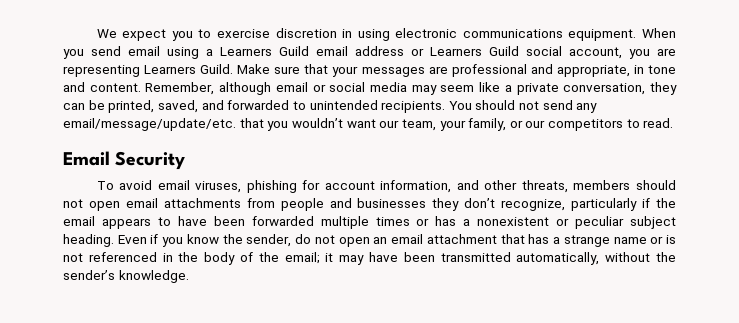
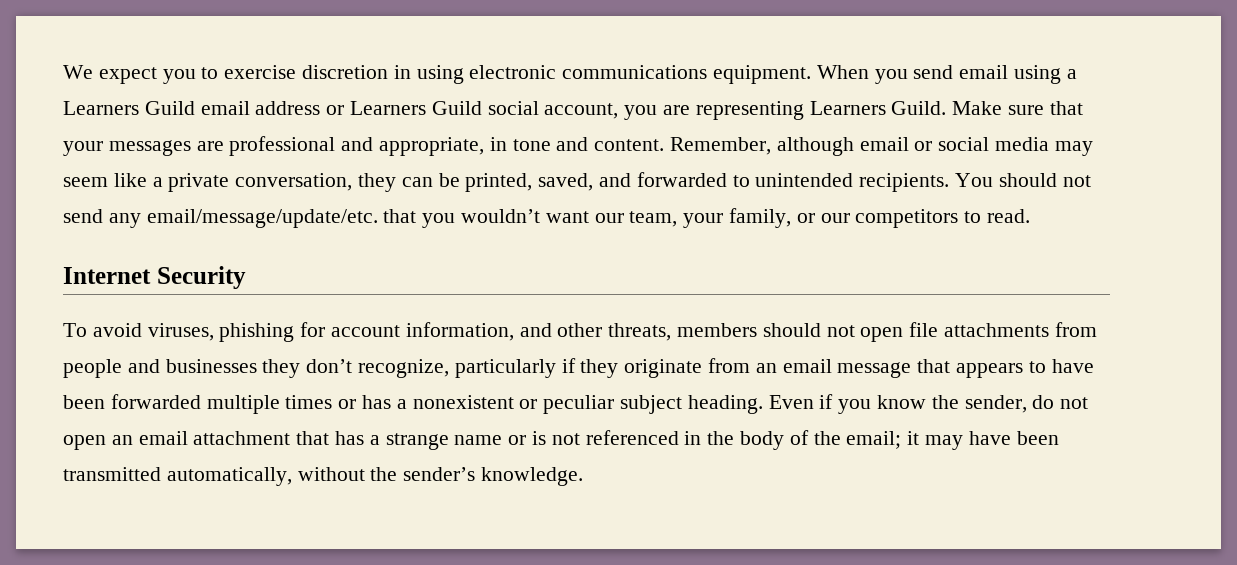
- Email Security
+ Internet Security
- To avoid email viruses, phishing for account information, and other threats, members should not open email attachments from people and businesses they don’t recognize, particularly if the email appears to have been forwarded multiple times or has a nonexistent or peculiar subject heading.
+ To avoid viruses, phishing for account information, and other threats, members should not open file attachments from people and businesses they don’t recognize, particularly if they originate from an email message that appears to have been forwarded multiple times or has a nonexistent or peculiar subject heading.

